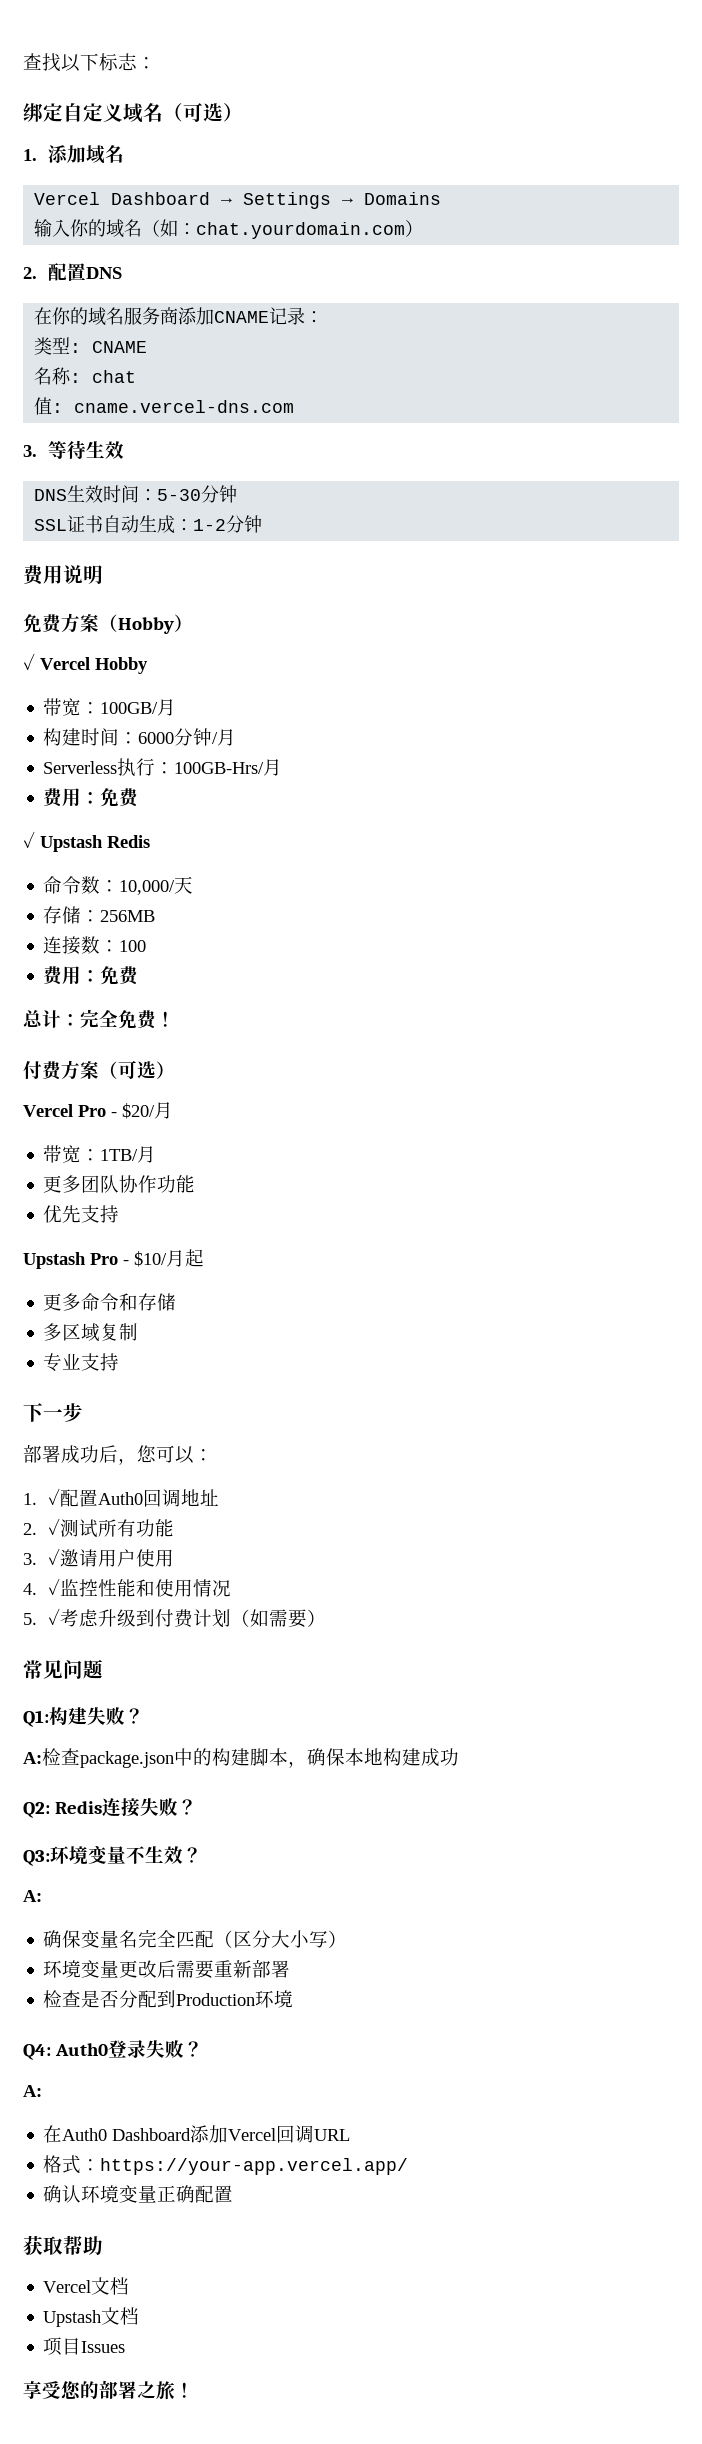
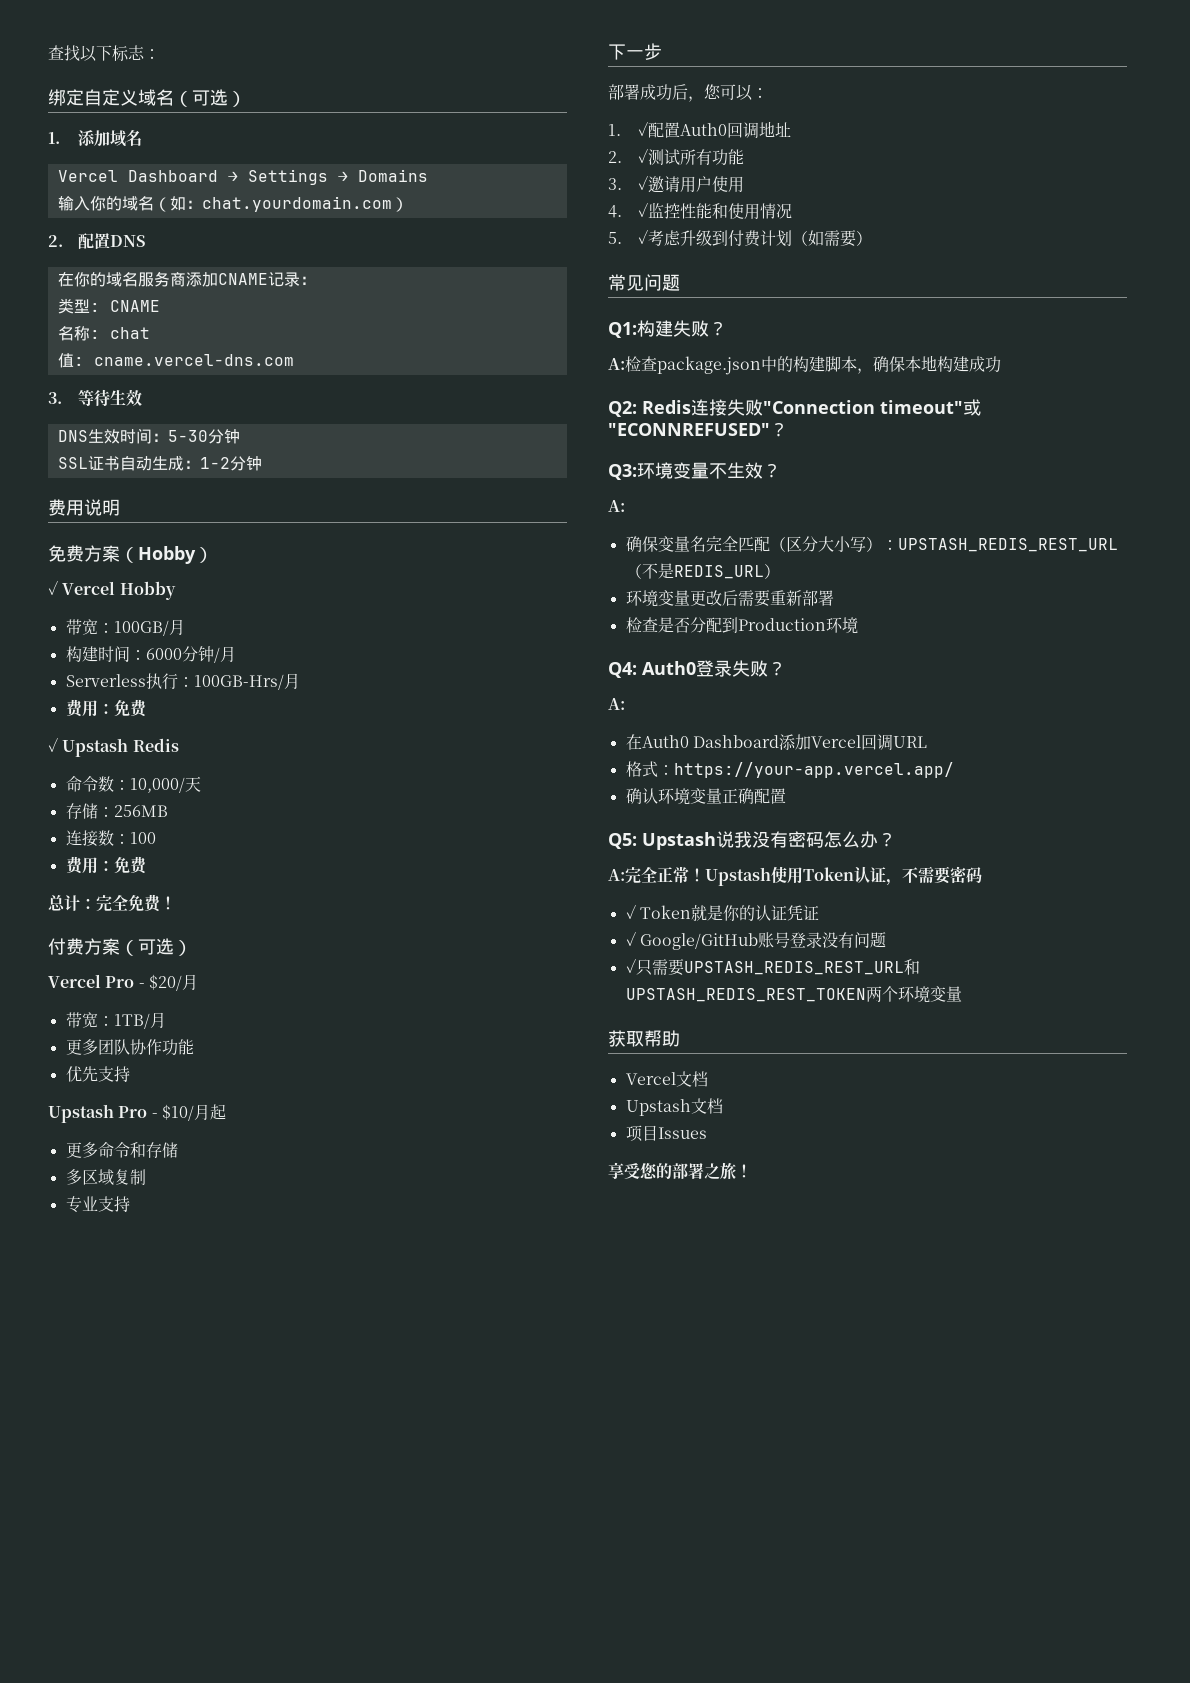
- Q2: Redis连接失败？
+ Q2: Redis连接失败"Connection timeout"或"ECONNREFUSED"？
- 确保变量名完全匹配（区分大小写）
+ 确保变量名完全匹配（区分大小写）：UPSTASH_REDIS_REST_URL（不是REDIS_URL）
+ Q5: Upstash说我没有密码怎么办？
+ A:完全正常！Upstash使用Token认证，不需要密码
+ ✓ Token就是你的认证凭证
+ ✓ Google/GitHub账号登录没有问题
+ ✓只需要UPSTASH_REDIS_REST_URL和UPSTASH_REDIS_REST_TOKEN两个环境变量

